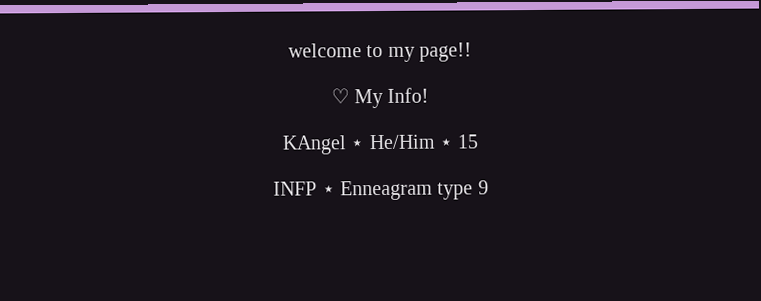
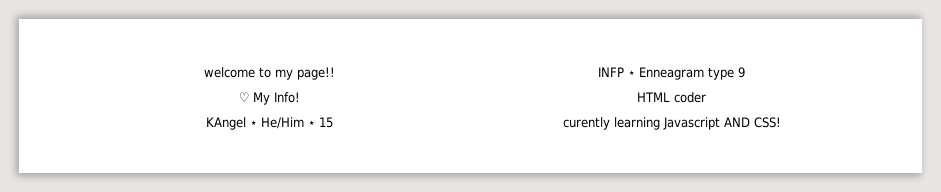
+ HTML coder
+ curently learning Javascript AND CSS!

